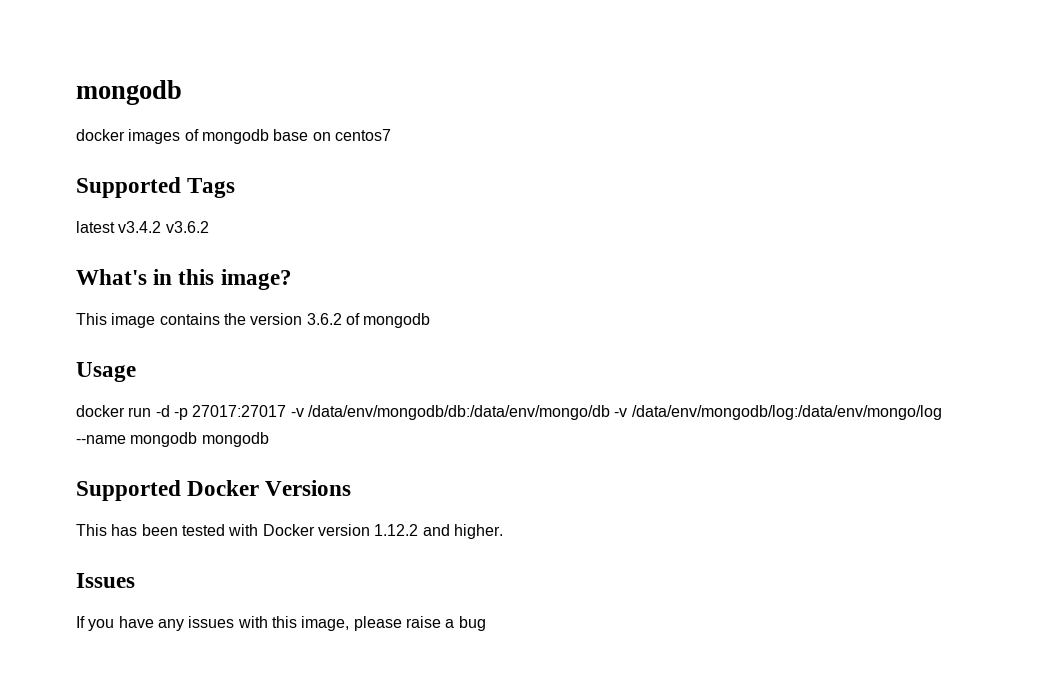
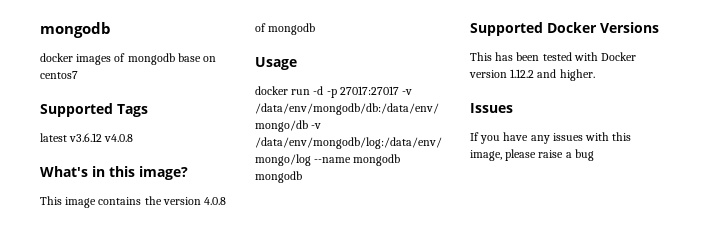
- latest v3.4.2 v3.6.2
+ latest v3.6.12 v4.0.8
- This image contains the version 3.6.2 of mongodb
+ This image contains the version 4.0.8 of mongodb

